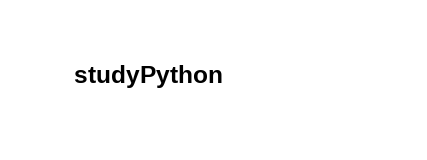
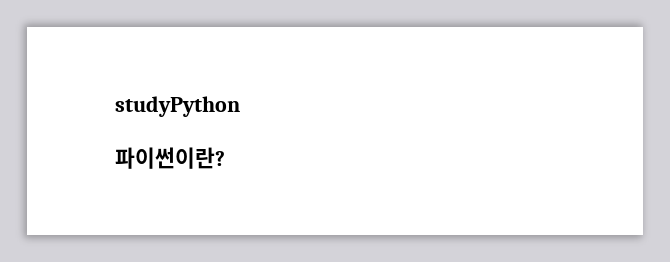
+ 파이썬이란?

